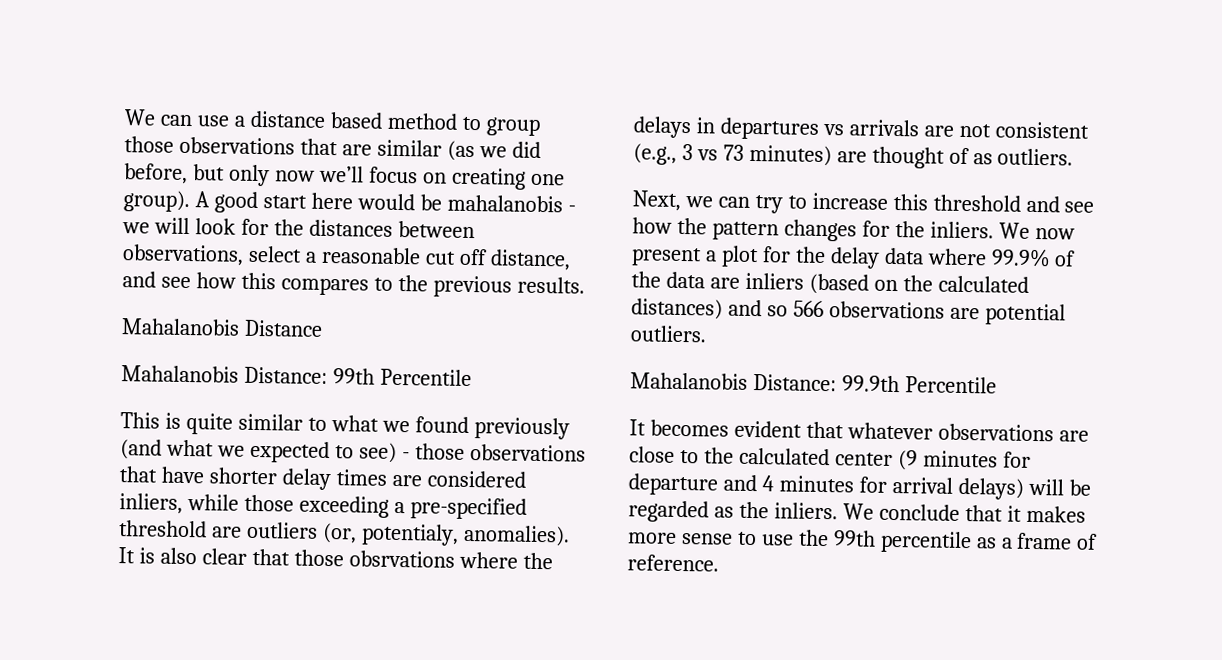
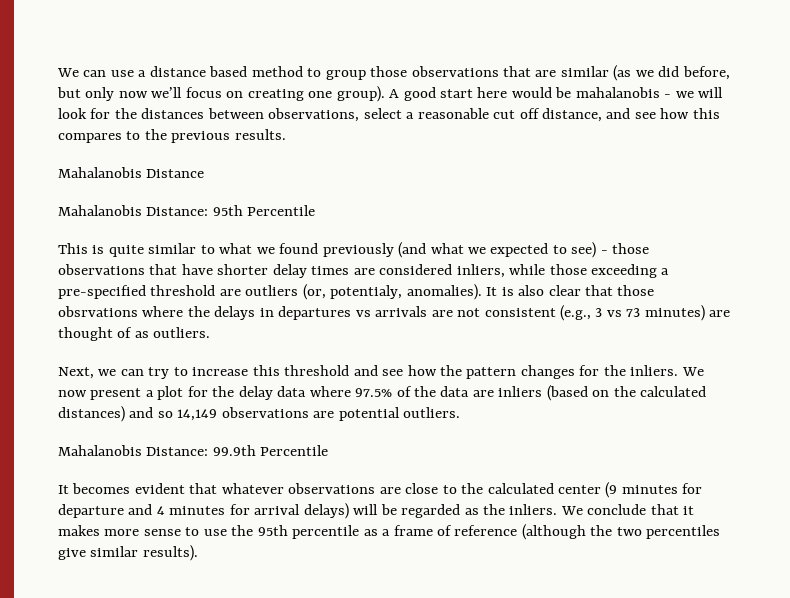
- Mahalanobis Distance: 99th Percentile
+ Mahalanobis Distance: 95th Percentile
- We now present a plot for the delay data where 99.9% of the data are inliers (based on the calculated distances) and so 566 observations are potential outliers.
+ We now present a plot for the delay data where 97.5% of the data are inliers (based on the calculated distances) and so 14,149 observations are potential outliers.
- We conclude that it makes more sense to use the 99th percentile as a frame of reference.
+ We conclude that it makes more sense to use the 95th percentile as a frame of reference (although the two percentiles give similar results).

